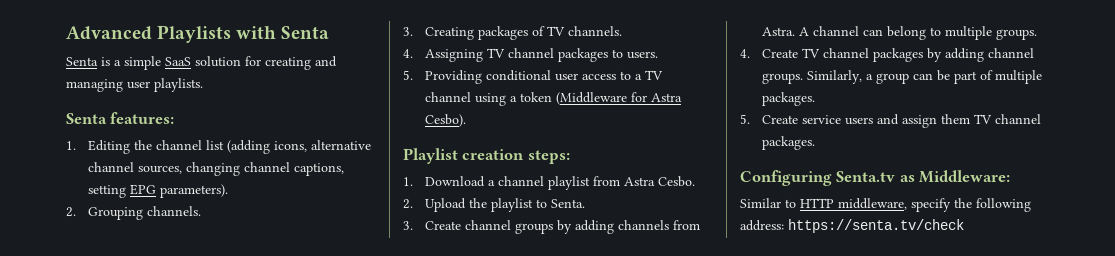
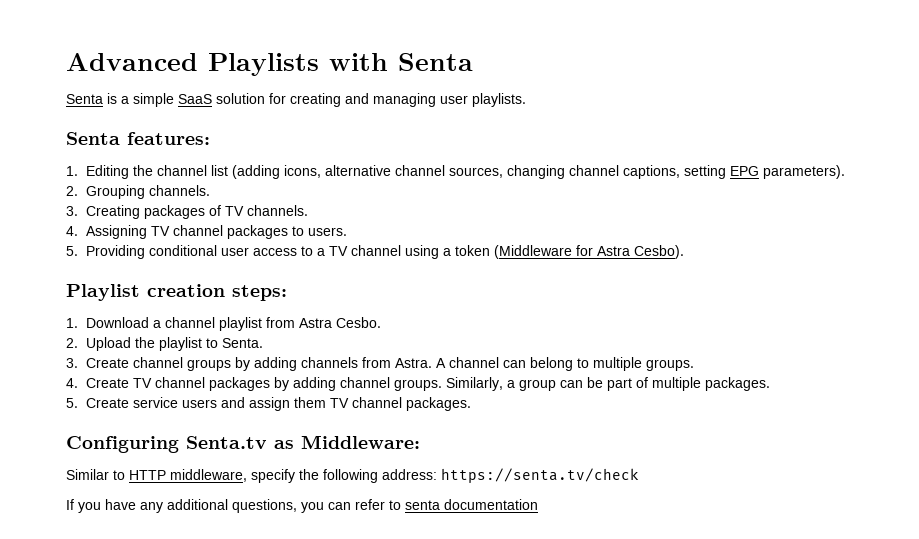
+ If you have any additional questions, you can refer to senta documentation

